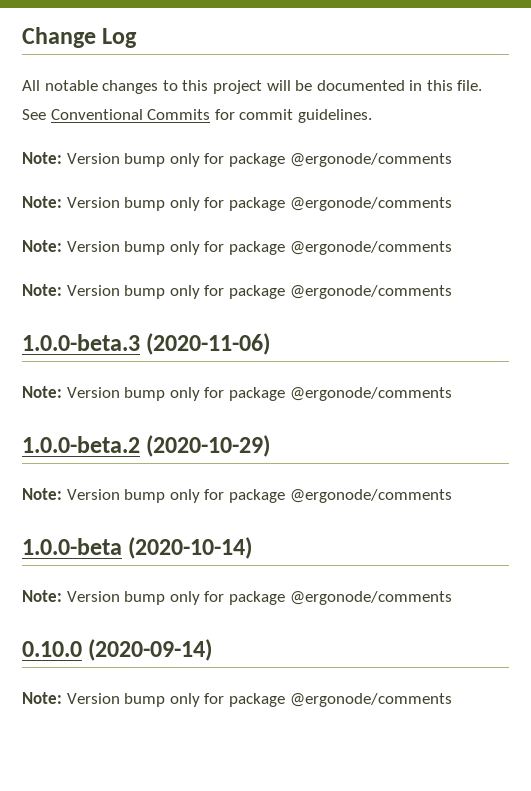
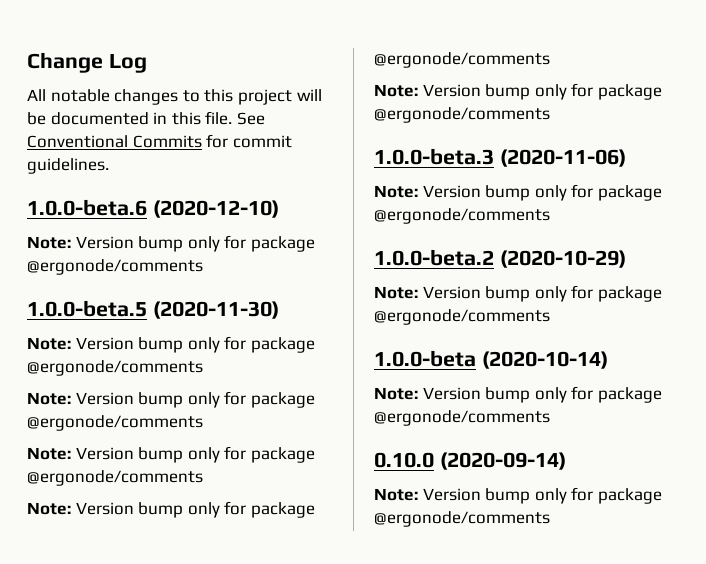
+ 1.0.0-beta.6 (2020-12-10)
+ Note: Version bump only for package @ergonode/comments
+ 1.0.0-beta.5 (2020-11-30)
+ Note: Version bump only for package @ergonode/comments

